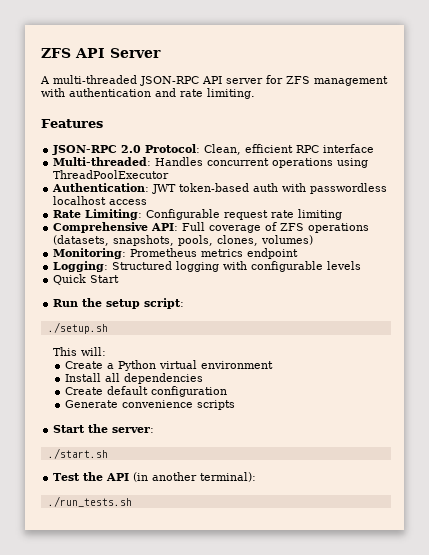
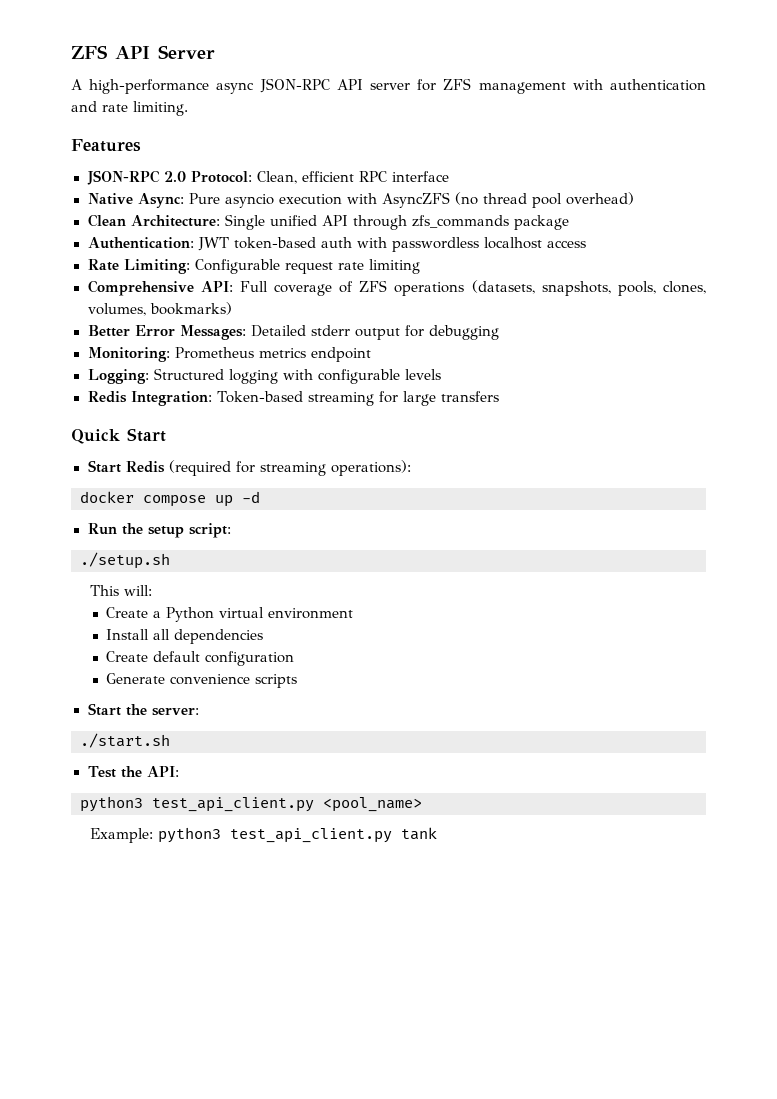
- A multi-threaded JSON-RPC API server for ZFS management with authentication and rate limiting.
+ A high-performance async JSON-RPC API server for ZFS management with authentication and rate limiting.
- Multi-threaded: Handles concurrent operations using ThreadPoolExecutor
+ Native Async: Pure asyncio execution with AsyncZFS (no thread pool overhead)
+ Clean Architecture: Single unified API through zfs_commands package
- Comprehensive API: Full coverage of ZFS operations (datasets, snapshots, pools, clones, volumes)
+ Comprehensive API: Full coverage of ZFS operations (datasets, snapshots, pools, clones, volumes, bookmarks)
+ Better Error Messages: Detailed stderr output for debugging
+ Redis Integration: Token-based streaming for large transfers
  Quick Start
+ Start Redis (required for streaming operations):
+ docker compose up -d
- Test the API (in another terminal):
- ./run_tests.sh
+ Test the API:
+ python3 test_api_client.py <pool_name>
+ Example: python3 test_api_client.py tank

